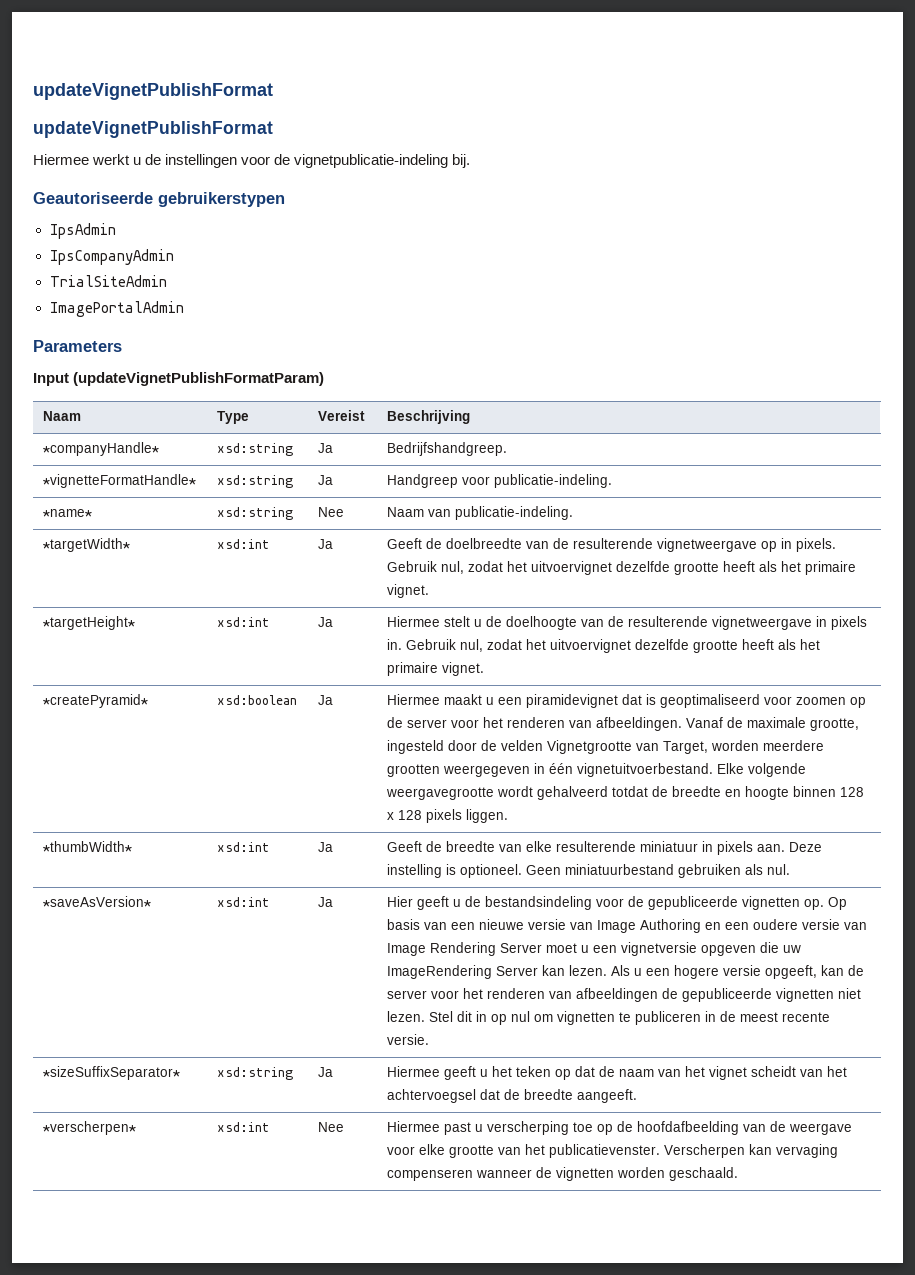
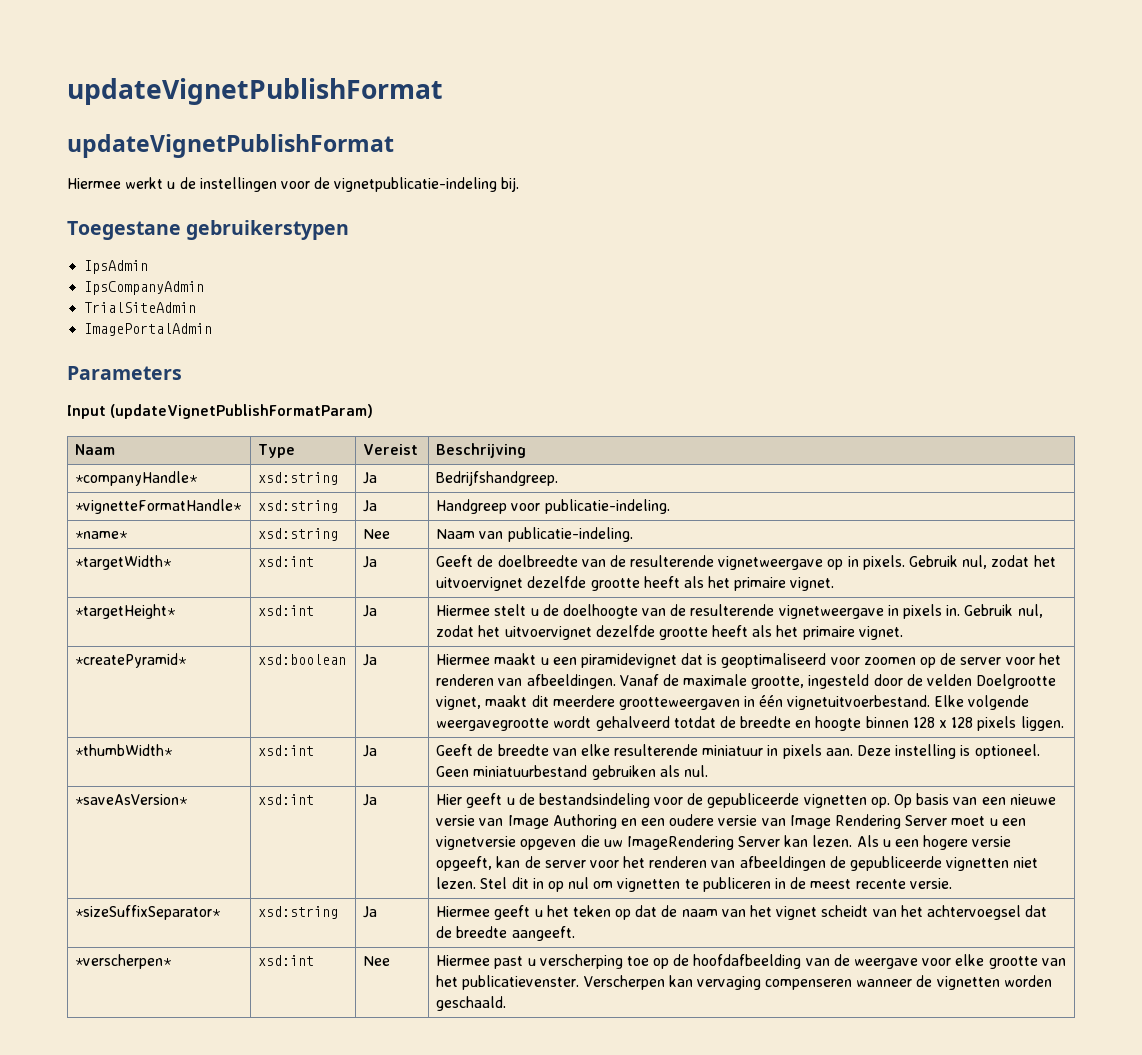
- Geautoriseerde gebruikerstypen
+ Toegestane gebruikerstypen
- Vanaf de maximale grootte, ingesteld door de velden Vignetgrootte van Target, worden meerdere grootten weergegeven in één vignetuitvoerbestand.
+ Vanaf de maximale grootte, ingesteld door de velden Doelgrootte vignet, maakt dit meerdere grootteweergaven in één vignetuitvoerbestand.

